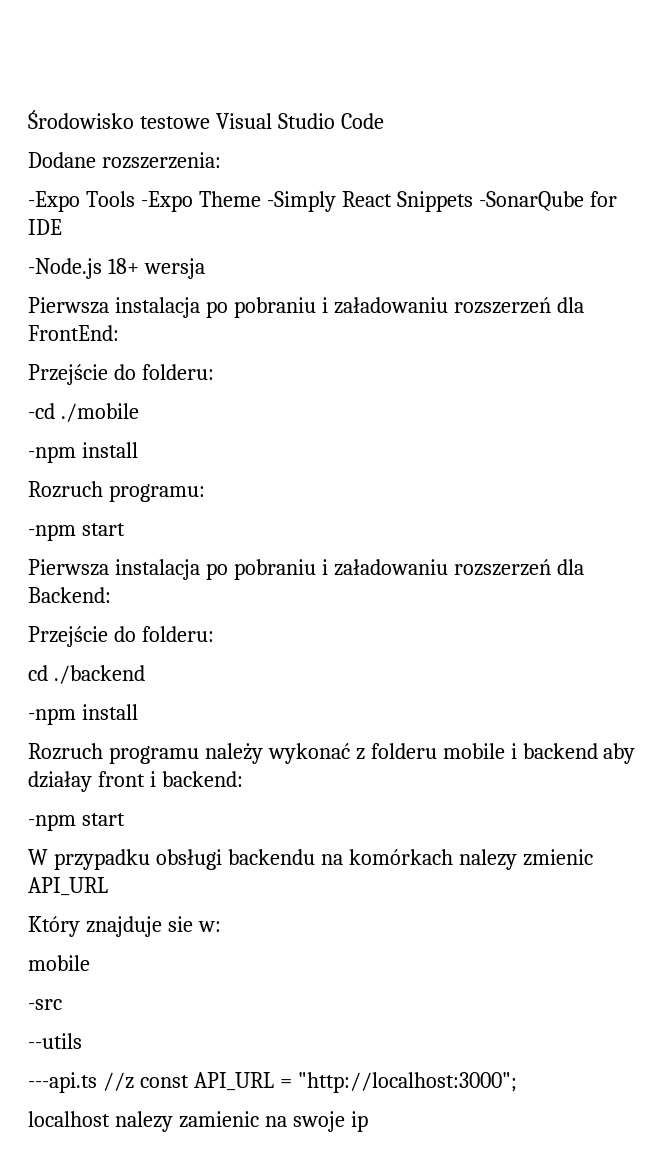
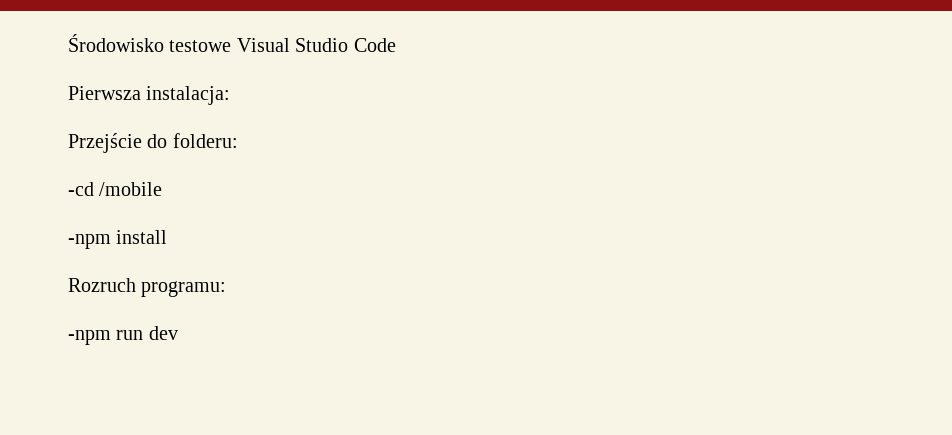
- Dodane rozszerzenia:
- -Expo Tools -Expo Theme -Simply React Snippets -SonarQube for IDE
- -Node.js 18+ wersja
- Pierwsza instalacja po pobraniu i załadowaniu rozszerzeń dla FrontEnd:
+ Pierwsza instalacja:
- -cd ./mobile
+ -cd /mobile
  Rozruch programu:
- -npm start
- Pierwsza instalacja po pobraniu i załadowaniu rozszerzeń dla Backend:
- Przejście do folderu:
- cd ./backend
- -npm install
- Rozruch programu należy wykonać z folderu mobile i backend aby działay front i backend:
- -npm start
- W przypadku obsługi backendu na komórkach nalezy zmienic API_URL
- Który znajduje sie w:
- mobile
- -src
- --utils
- ---api.ts //z const API_URL = "http://localhost:3000";
- localhost nalezy zamienic na swoje ip
+ -npm run dev

